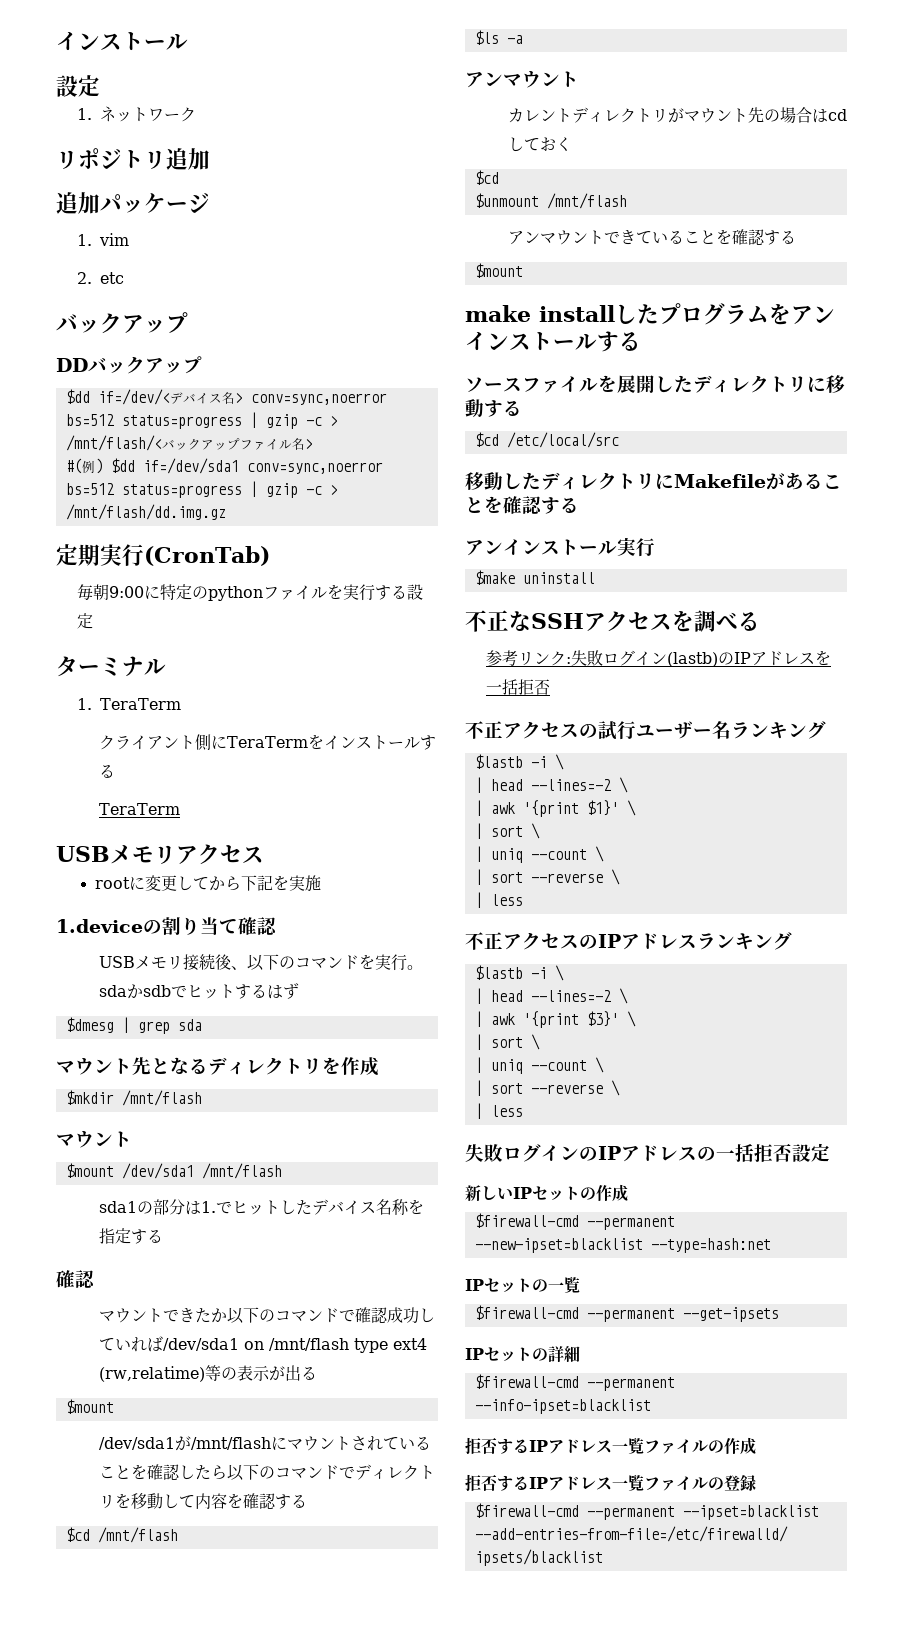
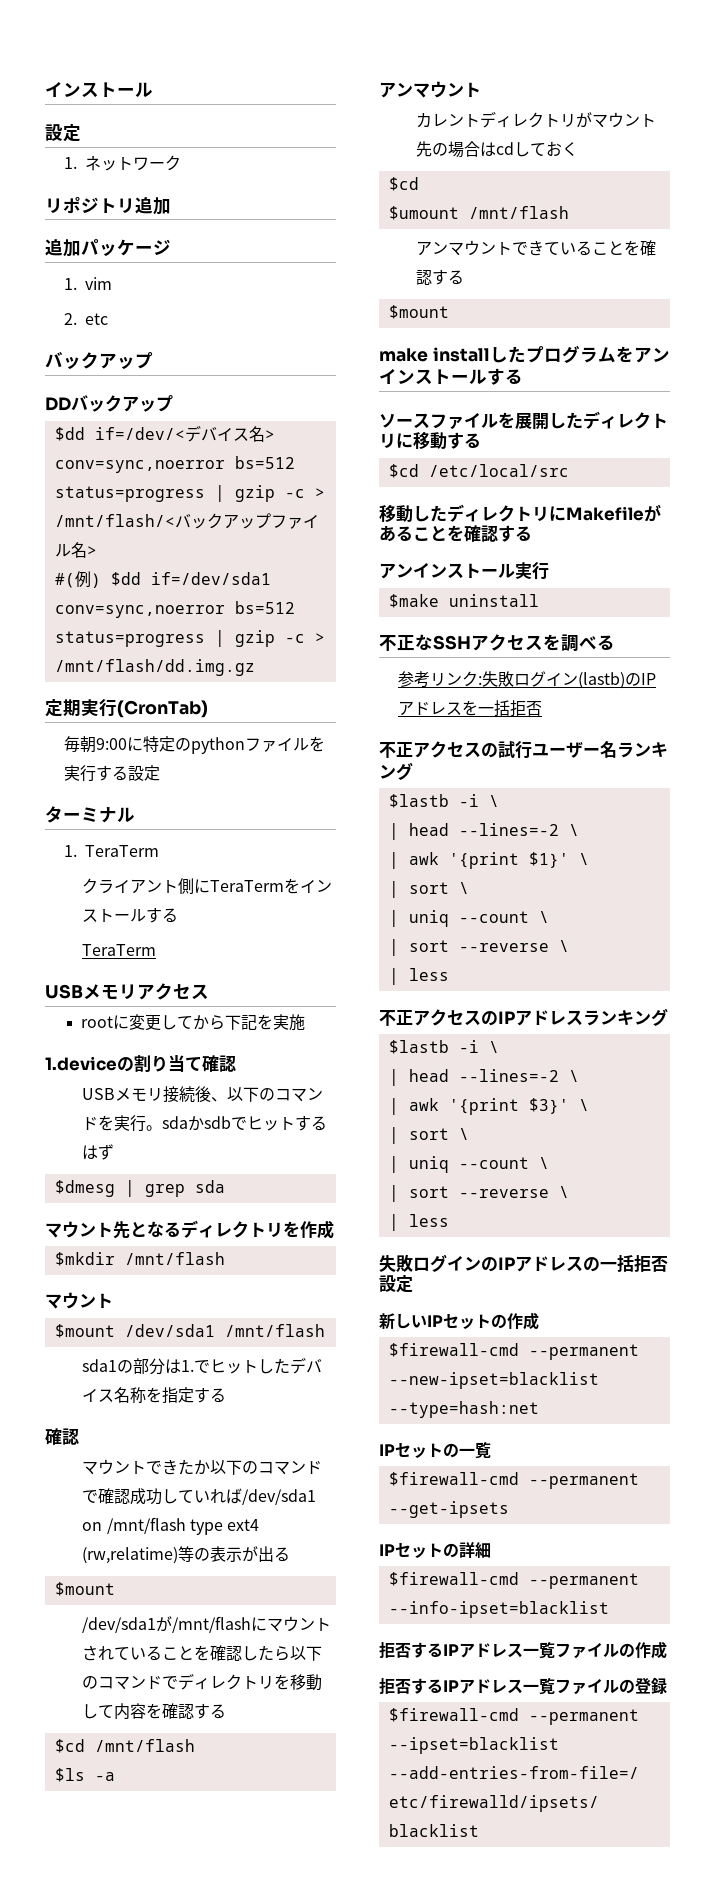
- $unmount /mnt/flash
+ $umount /mnt/flash

